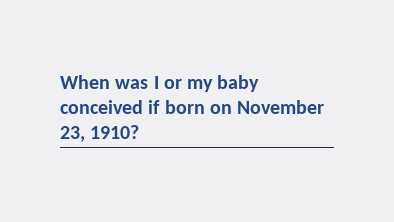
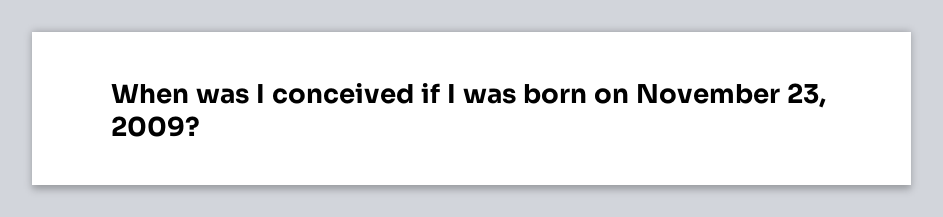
- When was I or my baby conceived if born on November 23, 1910?
+ When was I conceived if I was born on November 23, 2009?

